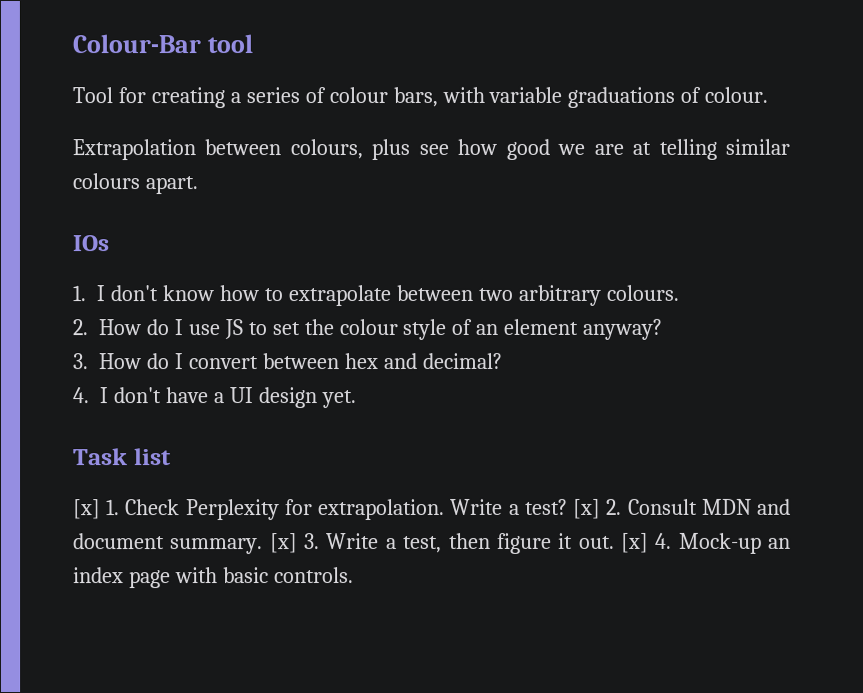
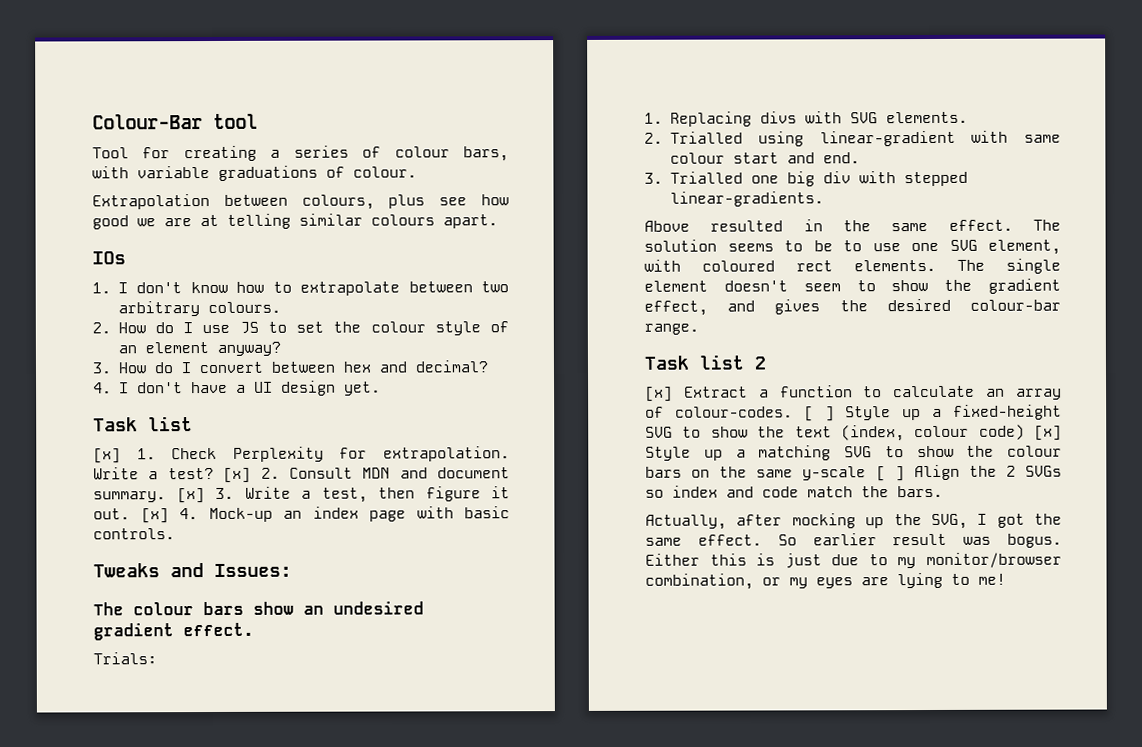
+ Tweaks and Issues:
+ The colour bars show an undesired gradient effect.
+ Trials:
+ 1. Replacing divs with SVG elements.
+ 2. Trialled using linear-gradient with same colour start and end.
+ 3. Trialled one big div with stepped linear-gradients.
+ Above resulted in the same effect. The solution seems to be to use one SVG element, with coloured rect elements. The single element doesn't seem to show the gradient effect, and gives the desired colour-bar range.
+ Task list 2
+ [x] Extract a function to calculate an array of colour-codes. [ ] Style up a fixed-height SVG to show the text (index, colour code) [x] Style up a matching SVG to show the colour bars on the same y-scale [ ] Align the 2 SVGs so index and code match the bars.
+ Actually, after mocking up the SVG, I got the same effect. So earlier result was bogus. Either this is just due to my monitor/browser combination, or my eyes are lying to me!

